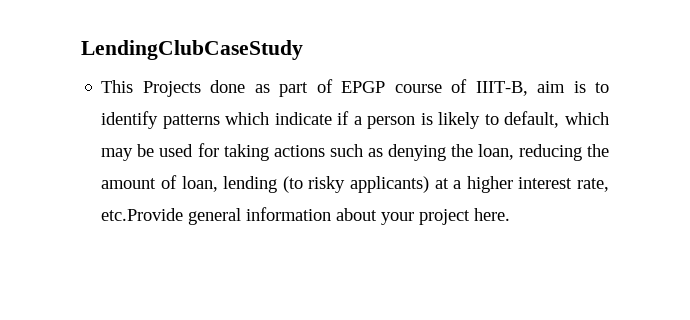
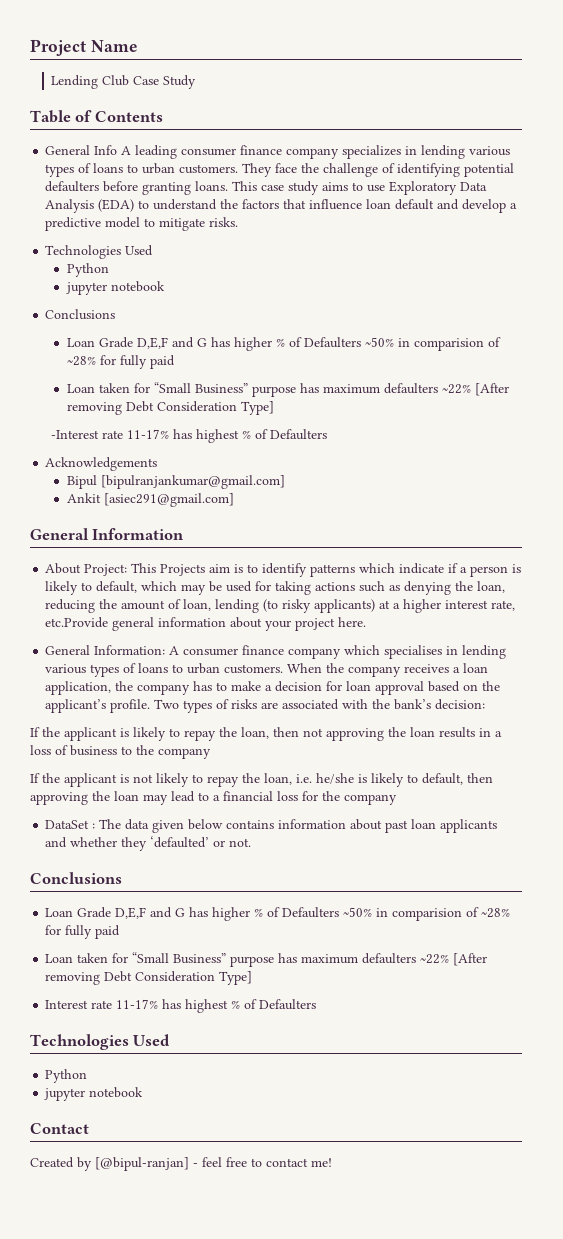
- LendingClubCaseStudy
- This Projects done as part of EPGP course of IIIT-B, aim is to identify patterns which indicate if a person is likely to default, which may be used for taking actions such as denying the loan, reducing the amount of loan, lending (to risky applicants) at a higher interest rate, etc.Provide general information about your project here.
+ Project Name
+ Lending Club Case Study
+ Table of Contents
+ General Info A leading consumer finance company specializes in lending various types of loans to urban customers. They face the challenge of identifying potential defaulters before granting loans. This case study aims to use Exploratory Data Analysis (EDA) to understand the factors that influence loan default and develop a predictive model to mitigate risks.
+ Technologies Used
+ Python
+ jupyter notebook
+ Conclusions
+ Loan Grade D,E,F and G has higher % of Defaulters ~50% in comparision of ~28% for fully paid
+ Loan taken for “Small Business” purpose has maximum defaulters ~22% [After removing Debt Consideration Type]
+ -Interest rate 11-17% has highest % of Defaulters
+ Acknowledgements
+ Bipul [bipulranjankumar@gmail.com]
+ Ankit [asiec291@gmail.com]
+ General Information
+ About Project: This Projects aim is to identify patterns which indicate if a person is likely to default, which may be used for taking actions such as denying the loan, reducing the amount of loan, lending (to risky applicants) at a higher interest rate, etc.Provide general information about your project here.
+ General Information: A consumer finance company which specialises in lending various types of loans to urban customers. When the company receives a loan application, the company has to make a decision for loan approval based on the applicant’s profile. Two types of risks are associated with the bank’s decision:
+ If the applicant is likely to repay the loan, then not approving the loan results in a loss of business to the company
+ If the applicant is not likely to repay the loan, i.e. he/she is likely to default, then approving the loan may lead to a financial loss for the company
+ DataSet : The data given below contains information about past loan applicants and whether they ‘defaulted’ or not.
+ Conclusions
+ Loan Grade D,E,F and G has higher % of Defaulters ~50% in comparision of ~28% for fully paid
+ Loan taken for “Small Business” purpose has maximum defaulters ~22% [After removing Debt Consideration Type]
+ Interest rate 11-17% has highest % of Defaulters
+ Technologies Used
+ Python
+ jupyter notebook
+ Contact
+ Created by [@bipul-ranjan] - feel free to contact me!

